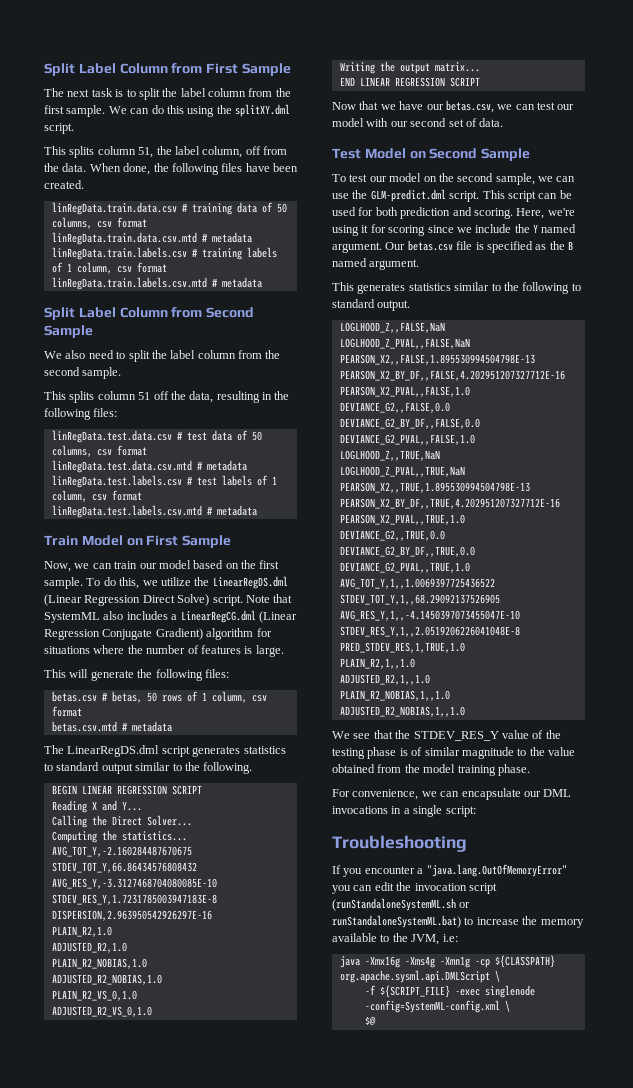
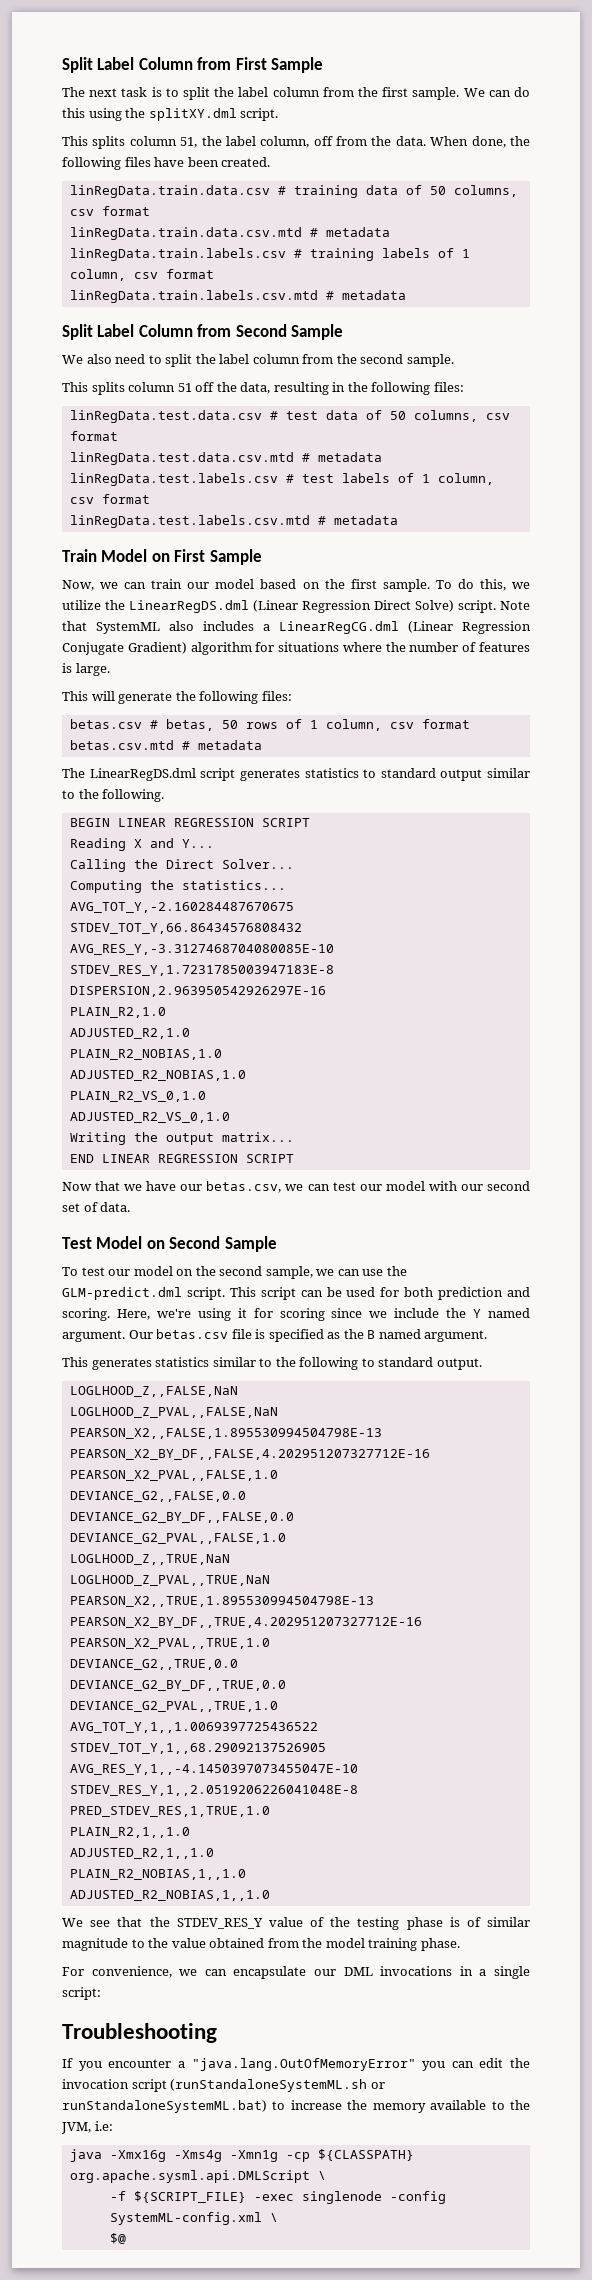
- -f ${SCRIPT_FILE} -exec singlenode -config=SystemML-config.xml \
+ -f ${SCRIPT_FILE} -exec singlenode -config SystemML-config.xml \

